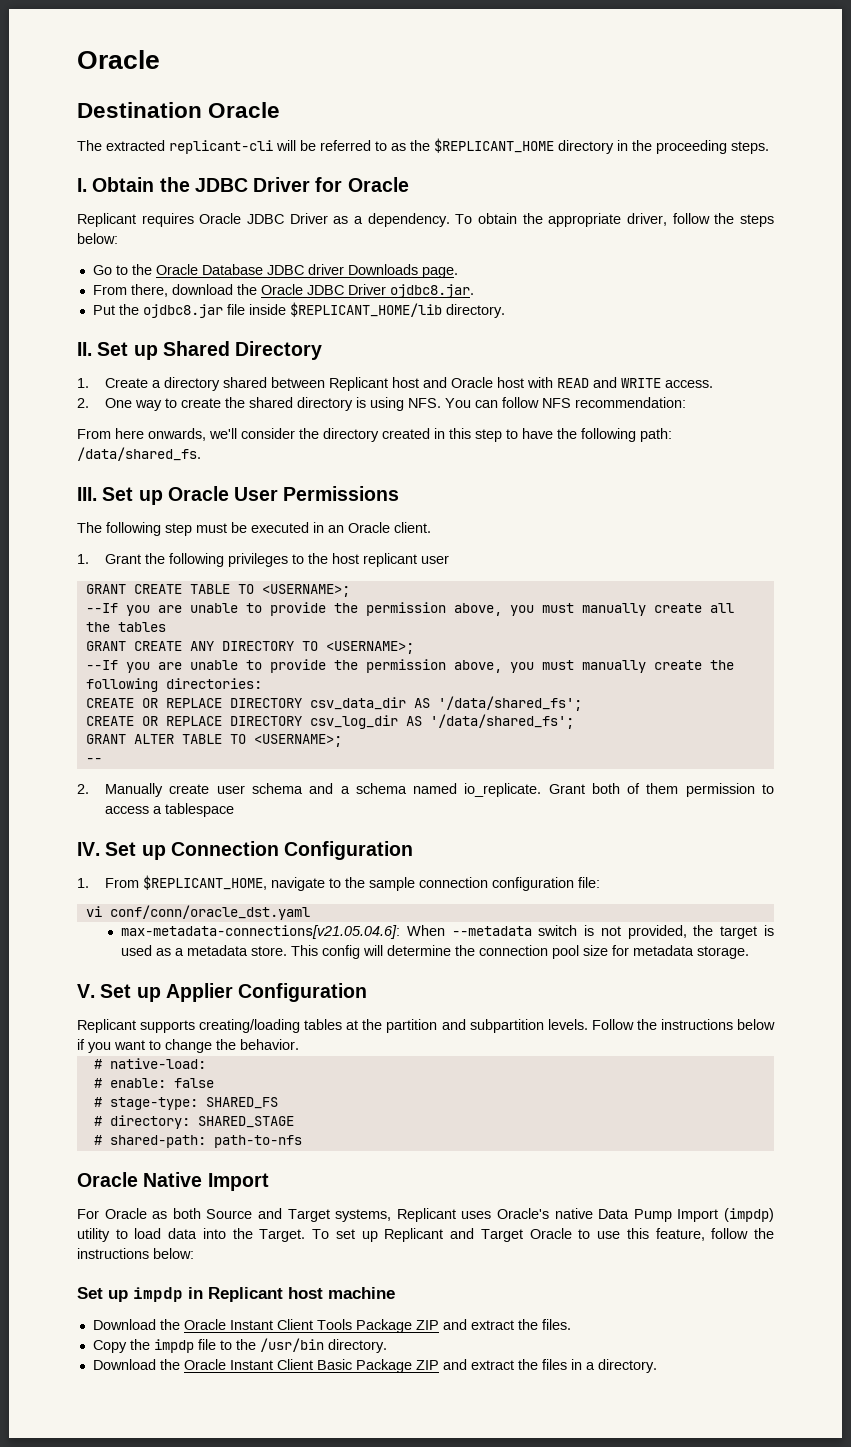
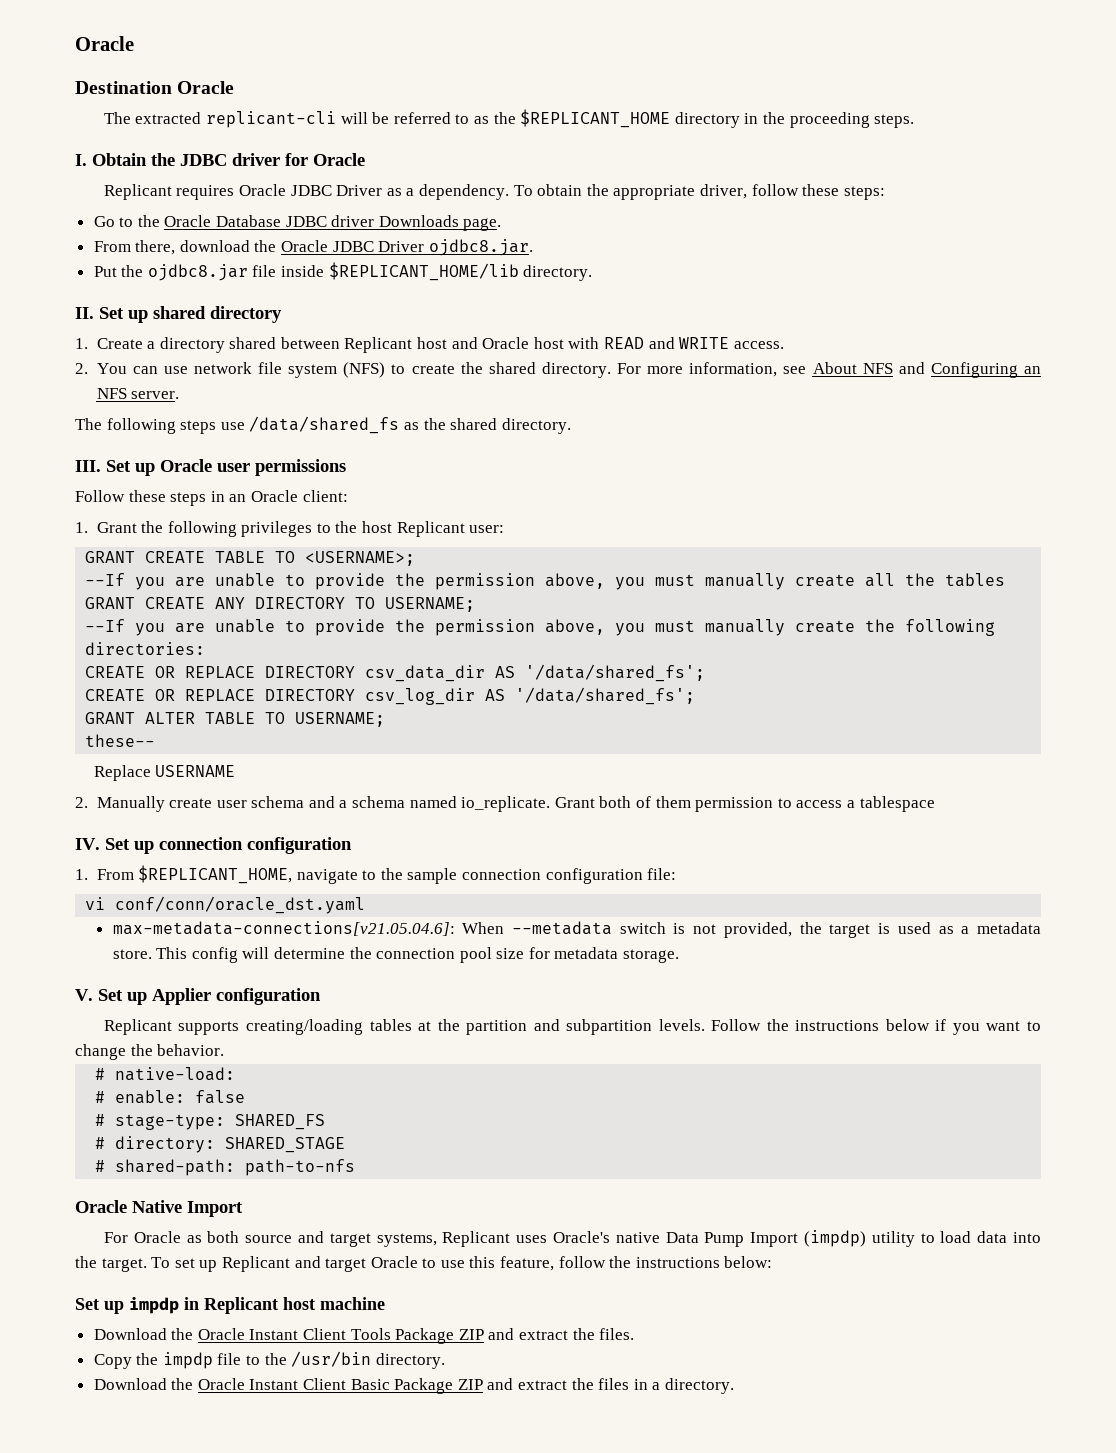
- I. Obtain the JDBC Driver for Oracle
+ I. Obtain the JDBC driver for Oracle
- To obtain the appropriate driver, follow the steps below:
+ To obtain the appropriate driver, follow these steps:
- II. Set up Shared Directory
+ II. Set up shared directory
- 2. One way to create the shared directory is using NFS. You can follow NFS recommendation:
- From here onwards, we'll consider the directory created in this step to have the following path: /data/shared_fs.
- III. Set up Oracle User Permissions
- The following step must be executed in an Oracle client.
+ 2. You can use network file system (NFS) to create the shared directory. For more information, see About NFS and Configuring an NFS server.
+ The following steps use /data/shared_fs as the shared directory.
+ III. Set up Oracle user permissions
+ Follow these steps in an Oracle client:
- 1. Grant the following privileges to the host replicant user
+ 1. Grant the following privileges to the host Replicant user:
- GRANT CREATE ANY DIRECTORY TO <USERNAME>;
+ GRANT CREATE ANY DIRECTORY TO USERNAME;
- GRANT ALTER TABLE TO <USERNAME>;
- --
+ GRANT ALTER TABLE TO USERNAME;
+ these--
+ Replace USERNAME
- IV. Set up Connection Configuration
+ IV. Set up connection configuration
- V. Set up Applier Configuration
+ V. Set up Applier configuration
- For Oracle as both Source and Target systems, Replicant uses Oracle's native Data Pump Import (impdp) utility to load data into the Target.
+ For Oracle as both source and target systems, Replicant uses Oracle's native Data Pump Import (impdp) utility to load data into the target.
- To set up Replicant and Target Oracle to use this feature, follow the instructions below:
+ To set up Replicant and target Oracle to use this feature, follow the instructions below:

